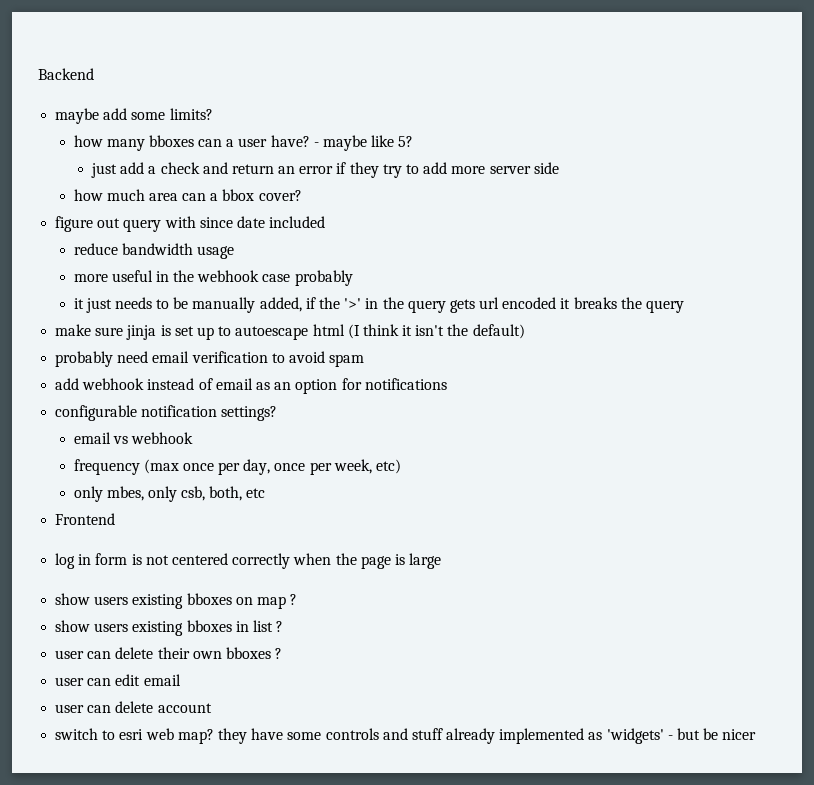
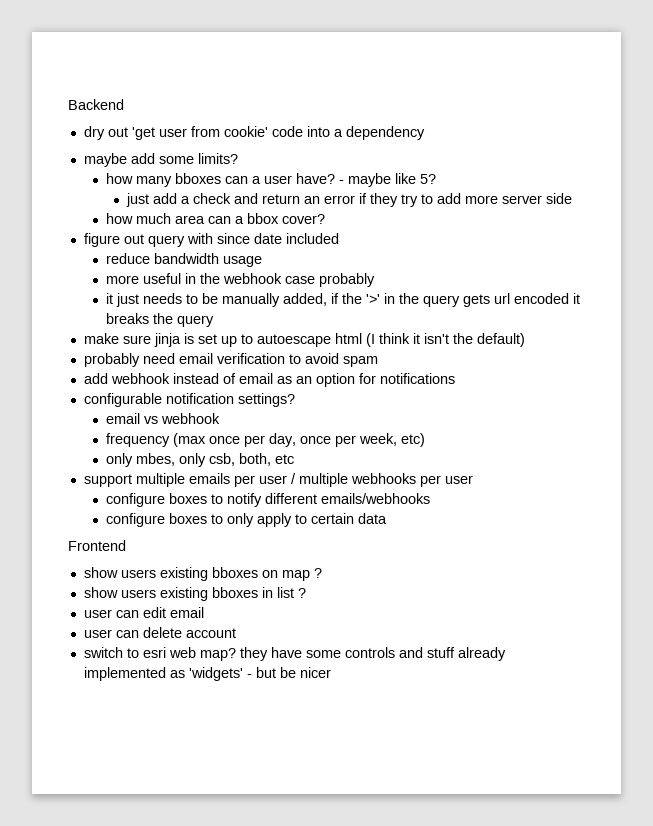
+ dry out 'get user from cookie' code into a dependency
+ support multiple emails per user / multiple webhooks per user
+ configure boxes to notify different emails/webhooks
+ configure boxes to only apply to certain data
  Frontend
- log in form is not centered correctly when the page is large
- user can delete their own bboxes ?

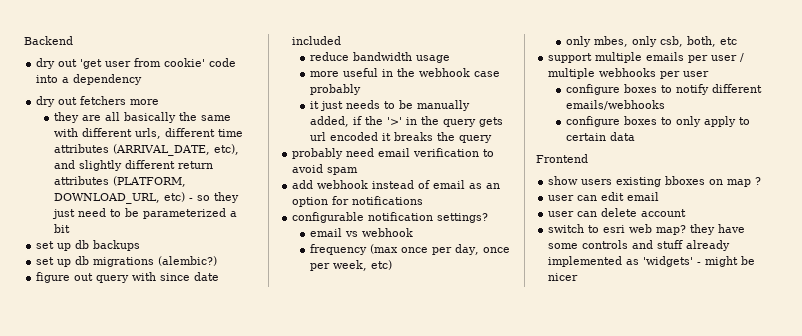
- maybe add some limits?
- how many bboxes can a user have? - maybe like 5?
- just add a check and return an error if they try to add more server side
- how much area can a bbox cover?
+ dry out fetchers more
+ they are all basically the same with different urls, different time attributes (ARRIVAL_DATE, etc), and slightly different return attributes (PLATFORM, DOWNLOAD_URL, etc) - so they just need to be parameterized a bit
+ set up db backups
+ set up db migrations (alembic?)
- make sure jinja is set up to autoescape html (I think it isn't the default)
- show users existing bboxes in list ?
- switch to esri web map? they have some controls and stuff already implemented as 'widgets' - but be nicer
+ switch to esri web map? they have some controls and stuff already implemented as 'widgets' - might be nicer

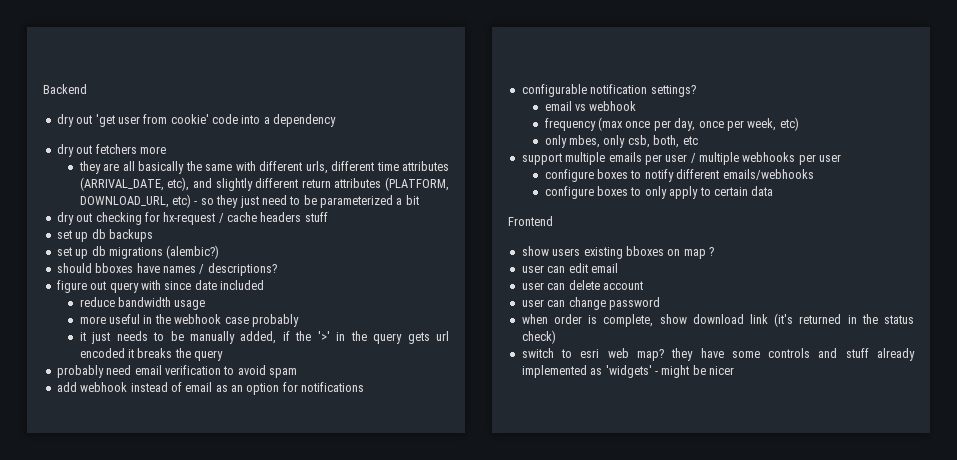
+ dry out checking for hx-request / cache headers stuff
+ should bboxes have names / descriptions?
+ user can change password
+ when order is complete, show download link (it's returned in the status check)

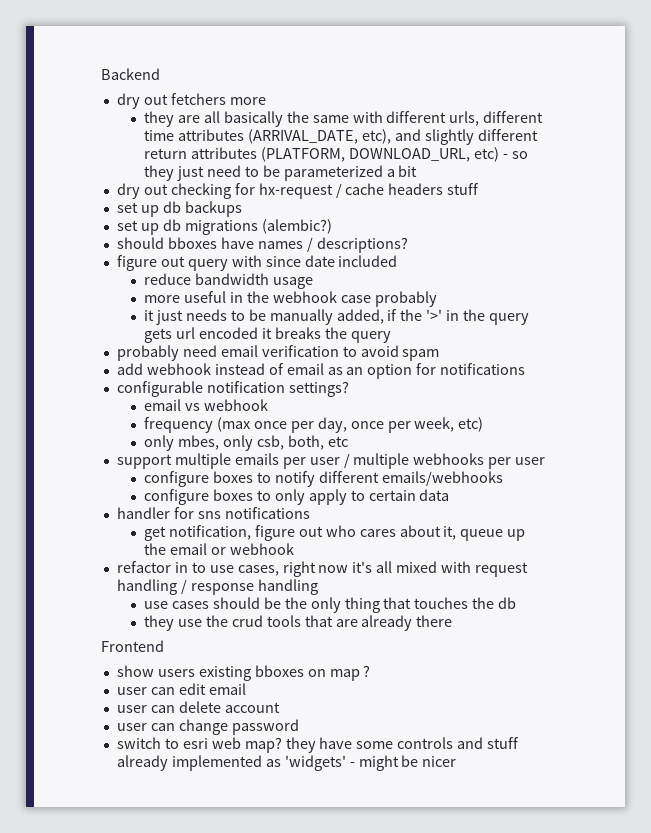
- dry out 'get user from cookie' code into a dependency
+ handler for sns notifications
+ get notification, figure out who cares about it, queue up the email or webhook
+ refactor in to use cases, right now it's all mixed with request handling / response handling
+ use cases should be the only thing that touches the db
+ they use the crud tools that are already there
- when order is complete, show download link (it's returned in the status check)

